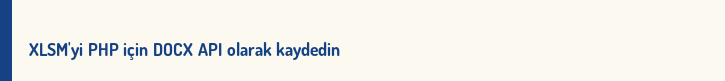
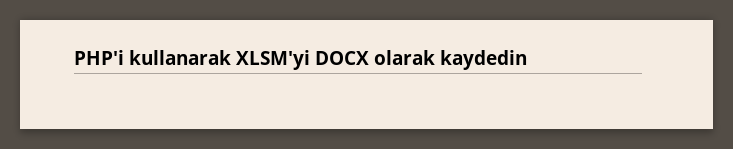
- XLSM'yi PHP için DOCX API olarak kaydedin
+ PHP'i kullanarak XLSM'yi DOCX olarak kaydedin

